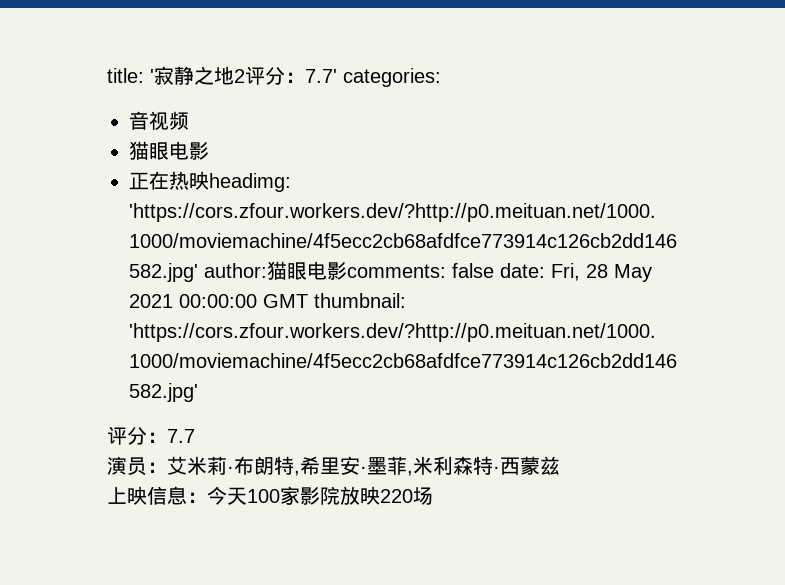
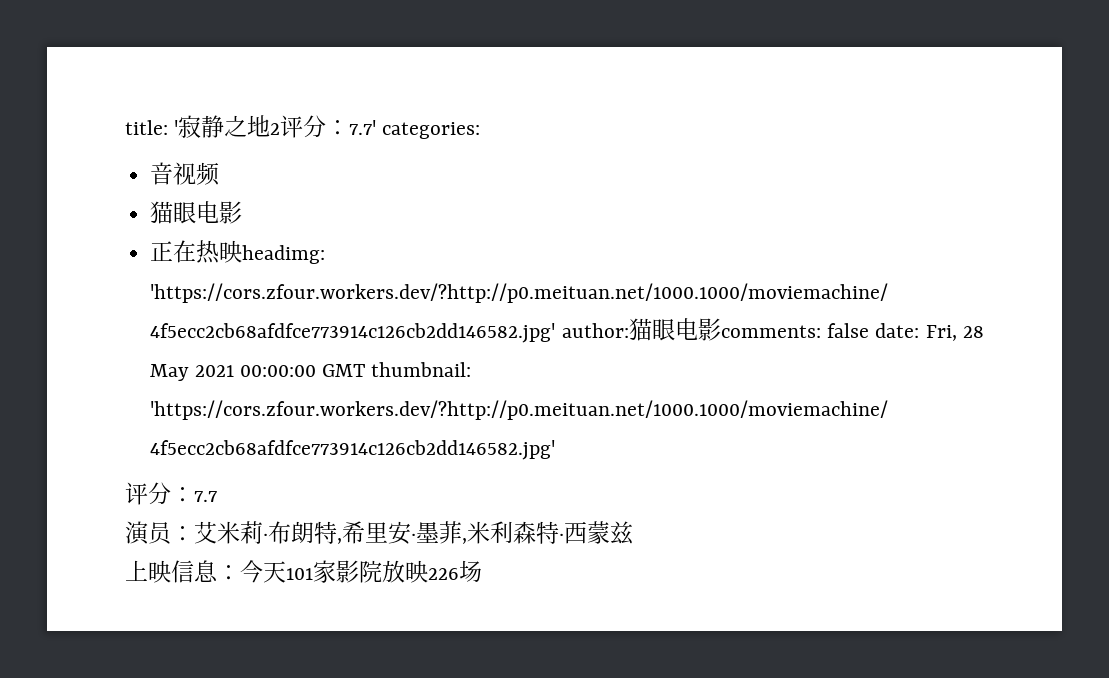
- 上映信息：今天100家影院放映220场
+ 上映信息：今天101家影院放映226场

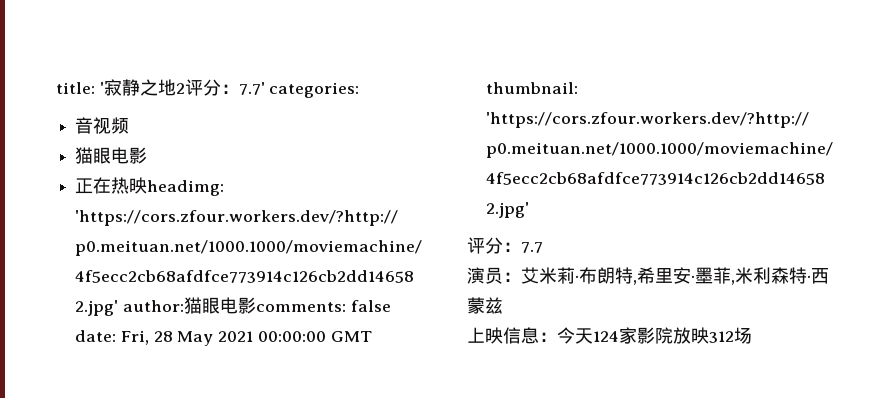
- 上映信息：今天101家影院放映226场
+ 上映信息：今天124家影院放映312场

